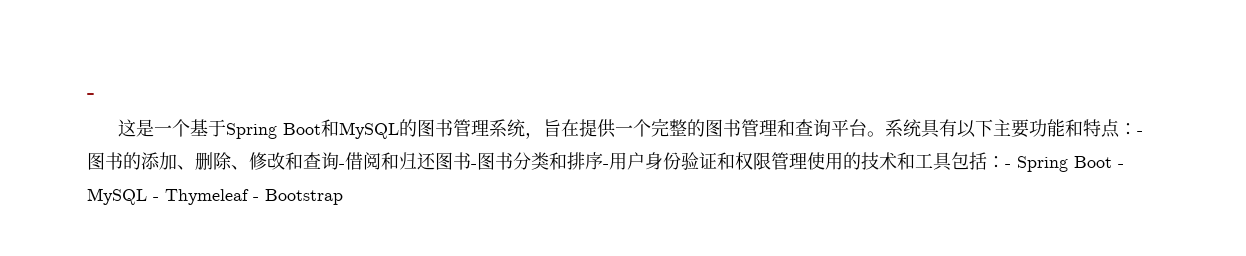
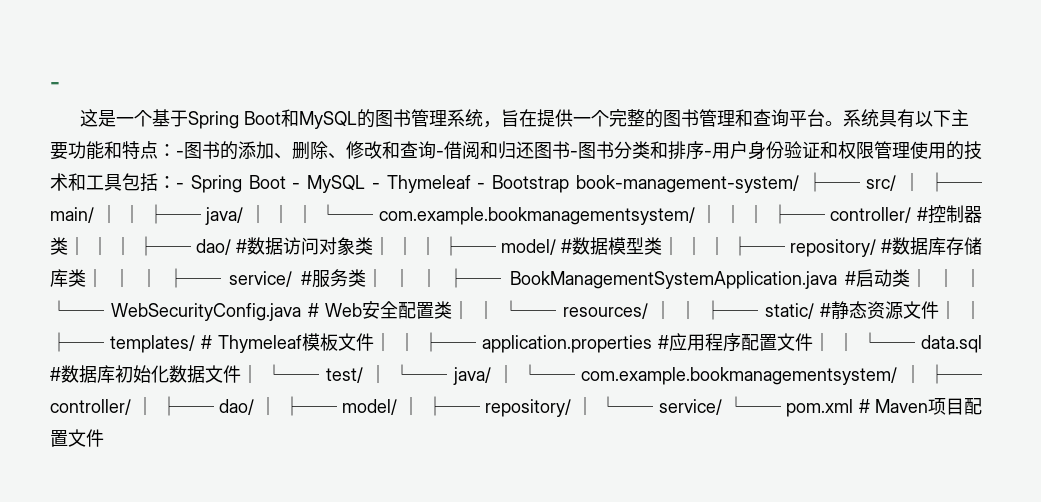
- 系统具有以下主要功能和特点：-图书的添加、删除、修改和查询-借阅和归还图书-图书分类和排序-用户身份验证和权限管理使用的技术和工具包括：- Spring Boot - MySQL - Thymeleaf - Bootstrap
+ 系统具有以下主要功能和特点：-图书的添加、删除、修改和查询-借阅和归还图书-图书分类和排序-用户身份验证和权限管理使用的技术和工具包括：- Spring Boot - MySQL - Thymeleaf - Bootstrap book-management-system/ ├── src/ │ ├── main/ │ │ ├── java/ │ │ │ └── com.example.bookmanagementsystem/ │ │ │ ├── controller/ #控制器类│ │ │ ├── dao/ #数据访问对象类│ │ │ ├── model/ #数据模型类│ │ │ ├── repository/ #数据库存储库类│ │ │ ├── service/ #服务类│ │ │ ├── BookManagementSystemApplication.java #启动类│ │ │ └── WebSecurityConfig.java # Web安全配置类│ │ └── resources/ │ │ ├── static/ #静态资源文件│ │ ├── templates/ # Thymeleaf模板文件│ │ ├── application.properties #应用程序配置文件│ │ └── data.sql #数据库初始化数据文件│ └── test/ │ └── java/ │ └── com.example.bookmanagementsystem/ │ ├── controller/ │ ├── dao/ │ ├── model/ │ ├── repository/ │ └── service/ └── pom.xml # Maven项目配置文件

